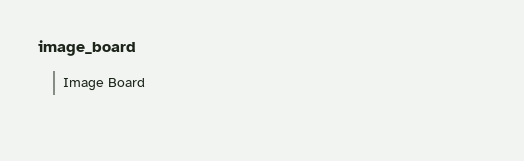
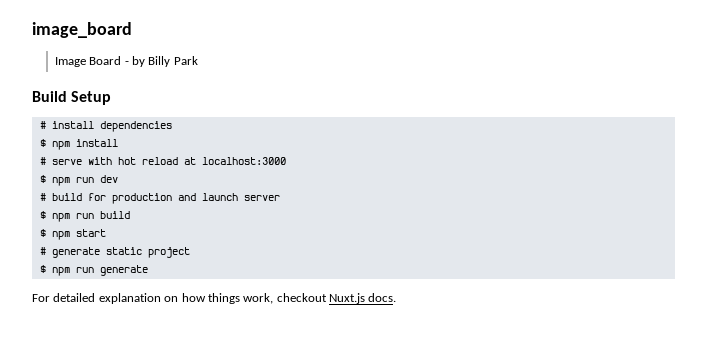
- Image Board
+ Image Board - by Billy Park
+ Build Setup
+ # install dependencies
+ $ npm install
+ # serve with hot reload at localhost:3000
+ $ npm run dev
+ # build for production and launch server
+ $ npm run build
+ $ npm start
+ # generate static project
+ $ npm run generate
+ For detailed explanation on how things work, checkout Nuxt.js docs.

